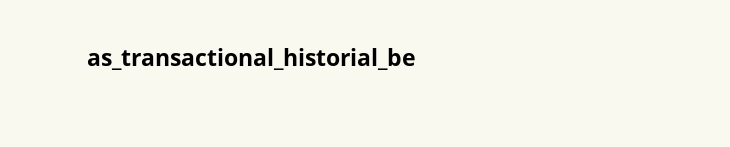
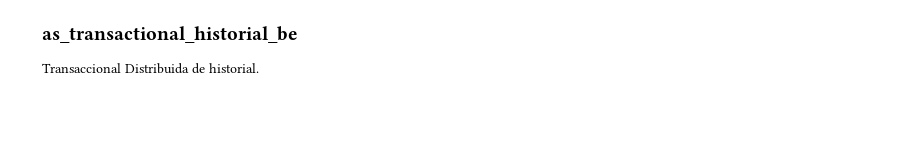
+ Transaccional Distribuida de historial.

